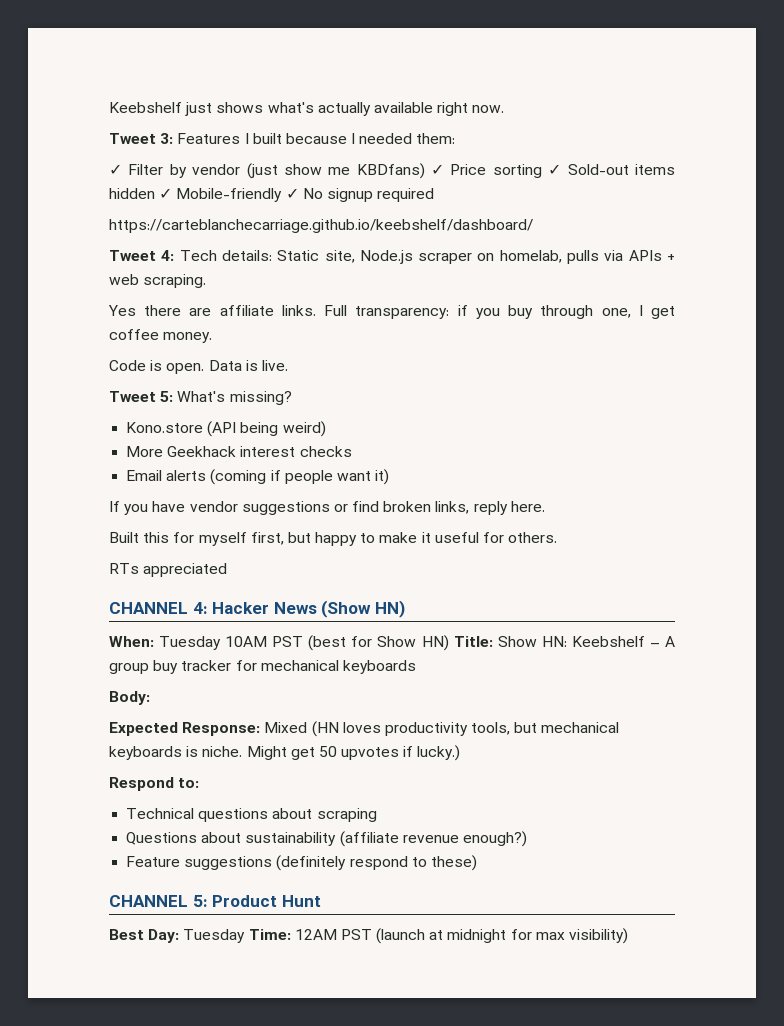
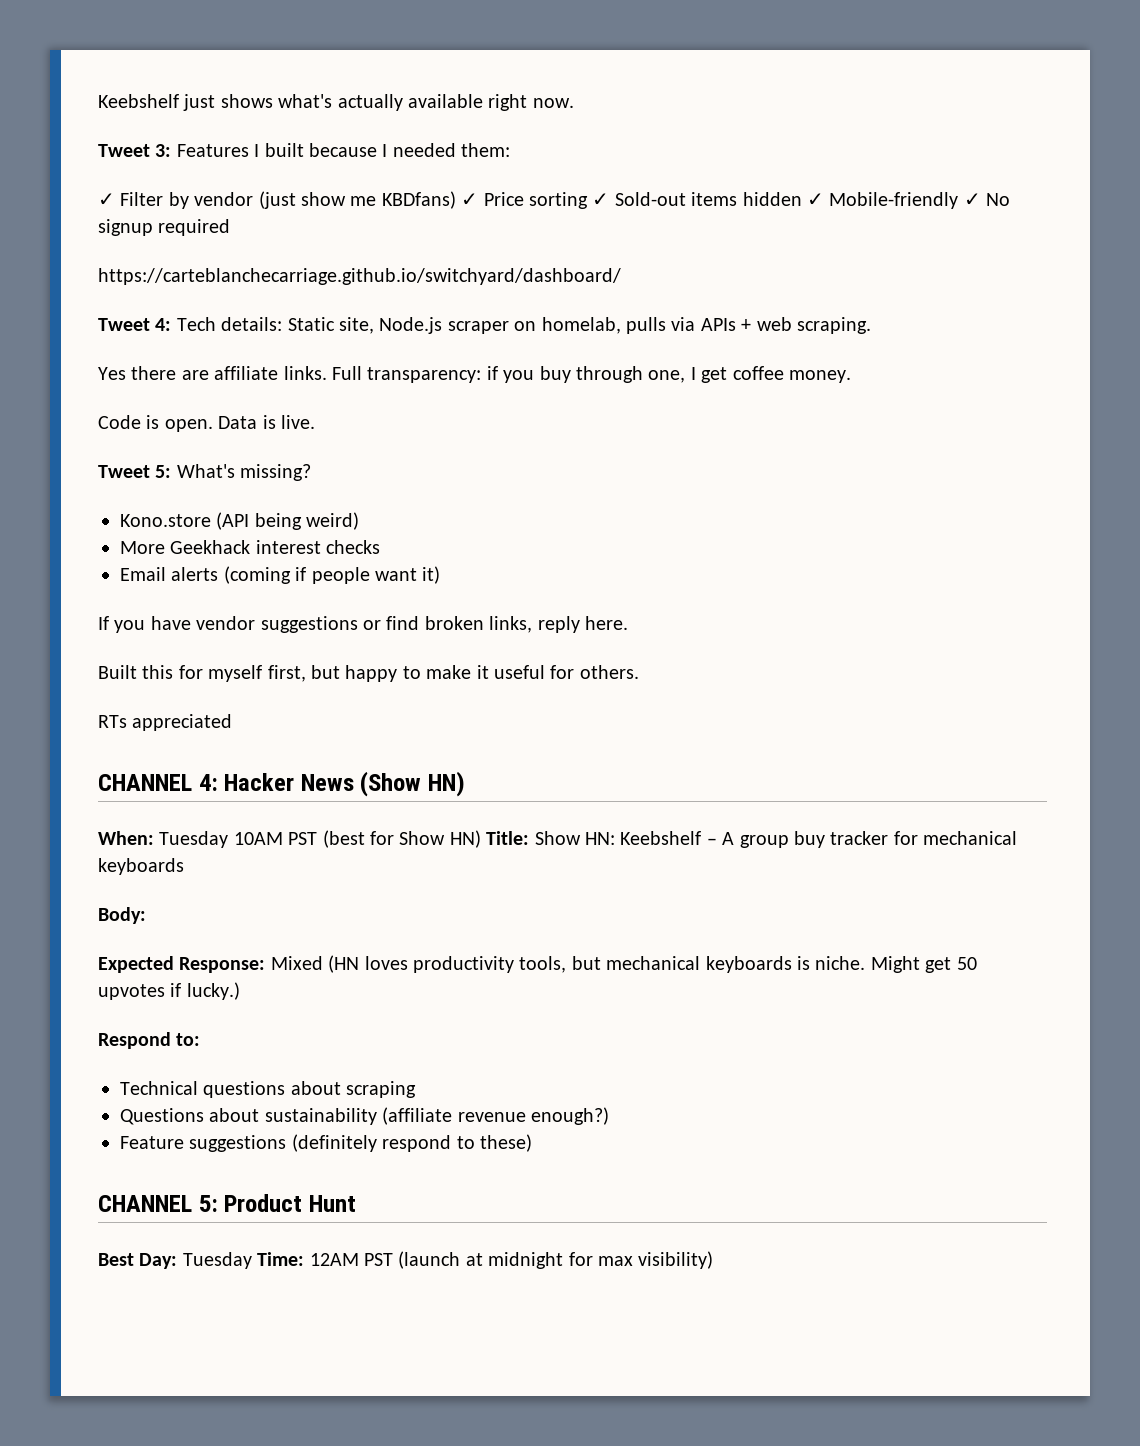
- https://carteblanchecarriage.github.io/keebshelf/dashboard/
+ https://carteblanchecarriage.github.io/switchyard/dashboard/

